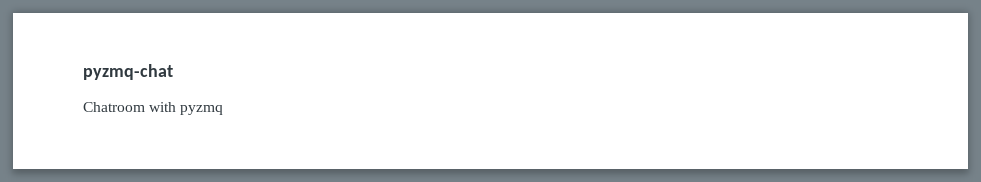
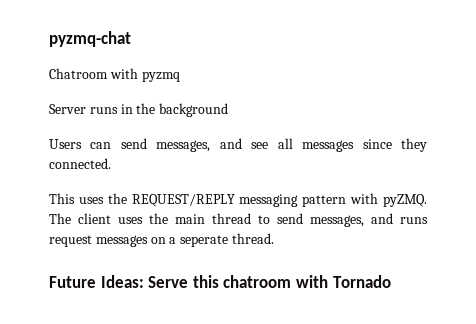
+ Server runs in the background
+ Users can send messages, and see all messages since they connected.
+ This uses the REQUEST/REPLY messaging pattern with pyZMQ. The client uses the main thread to send messages, and runs request messages on a seperate thread.
+ Future Ideas: Serve this chatroom with Tornado

